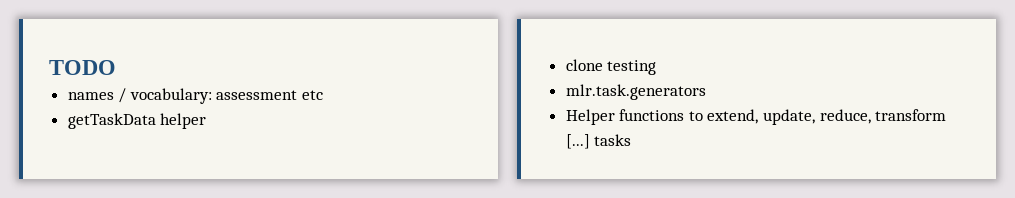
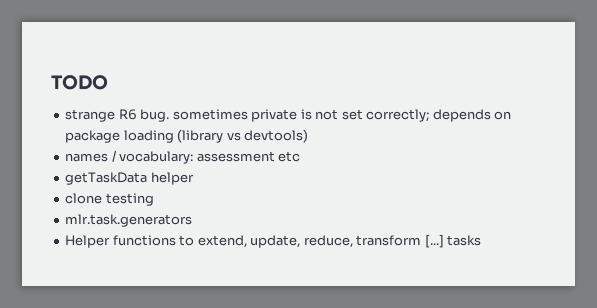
+ strange R6 bug. sometimes private is not set correctly; depends on package loading (library vs devtools)

